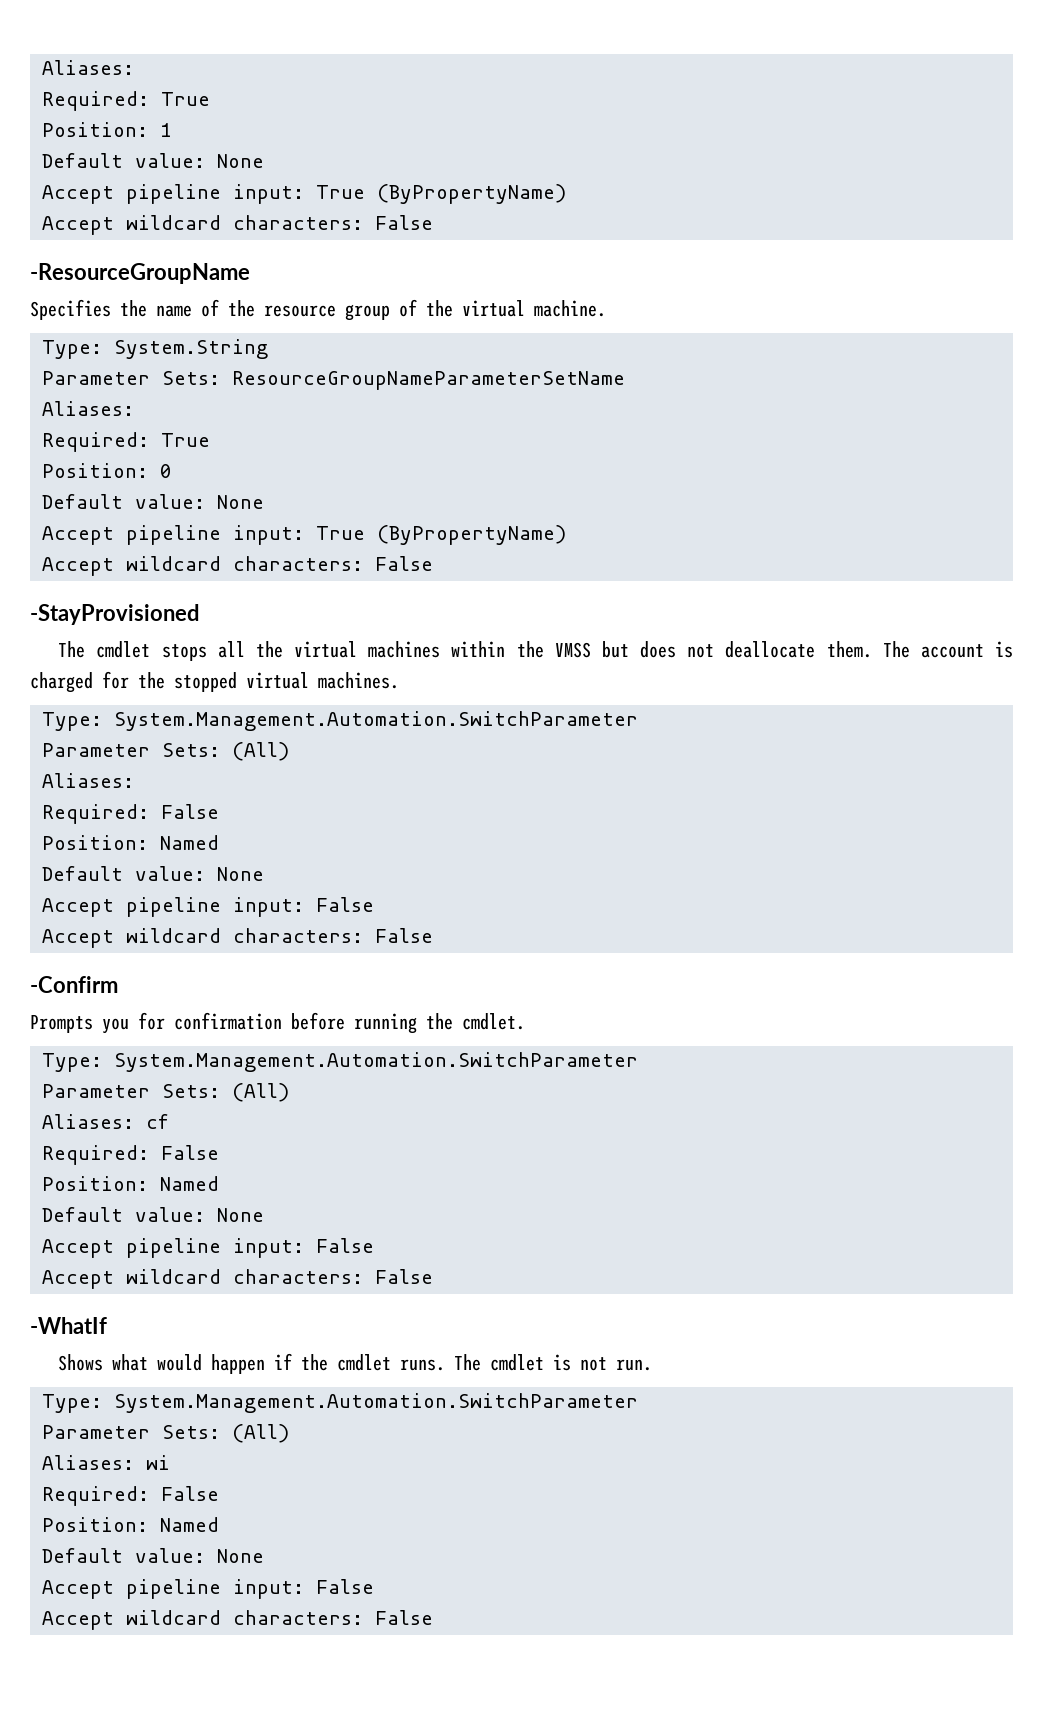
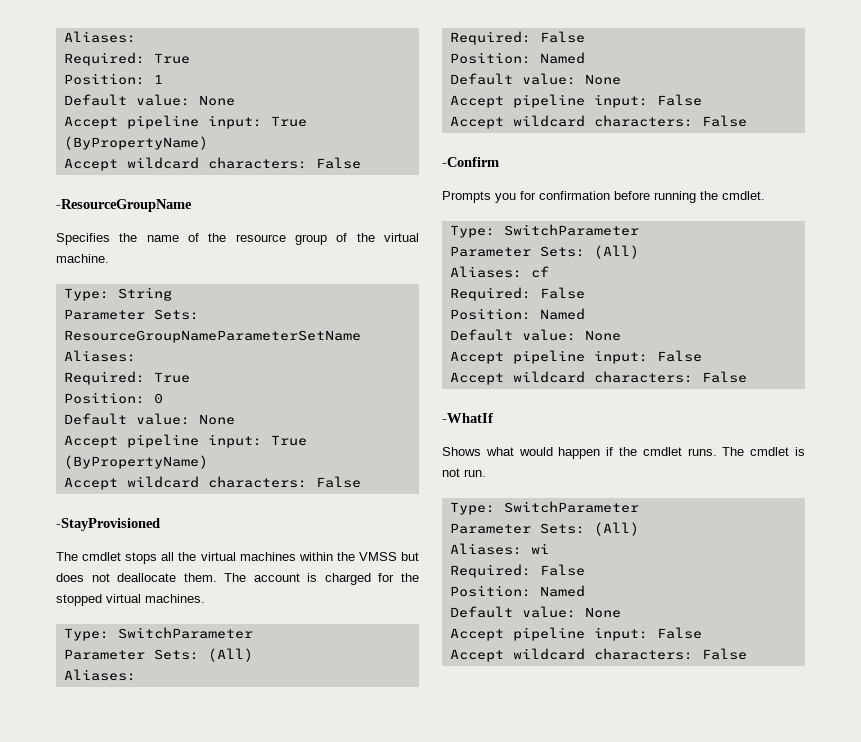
- Type: System.String
+ Type: String
  The account is charged for the stopped virtual machines.
- Type: System.Management.Automation.SwitchParameter
+ Type: SwitchParameter
  Prompts you for confirmation before running the cmdlet.
- Type: System.Management.Automation.SwitchParameter
+ Type: SwitchParameter
  The cmdlet is not run.
- Type: System.Management.Automation.SwitchParameter
+ Type: SwitchParameter

